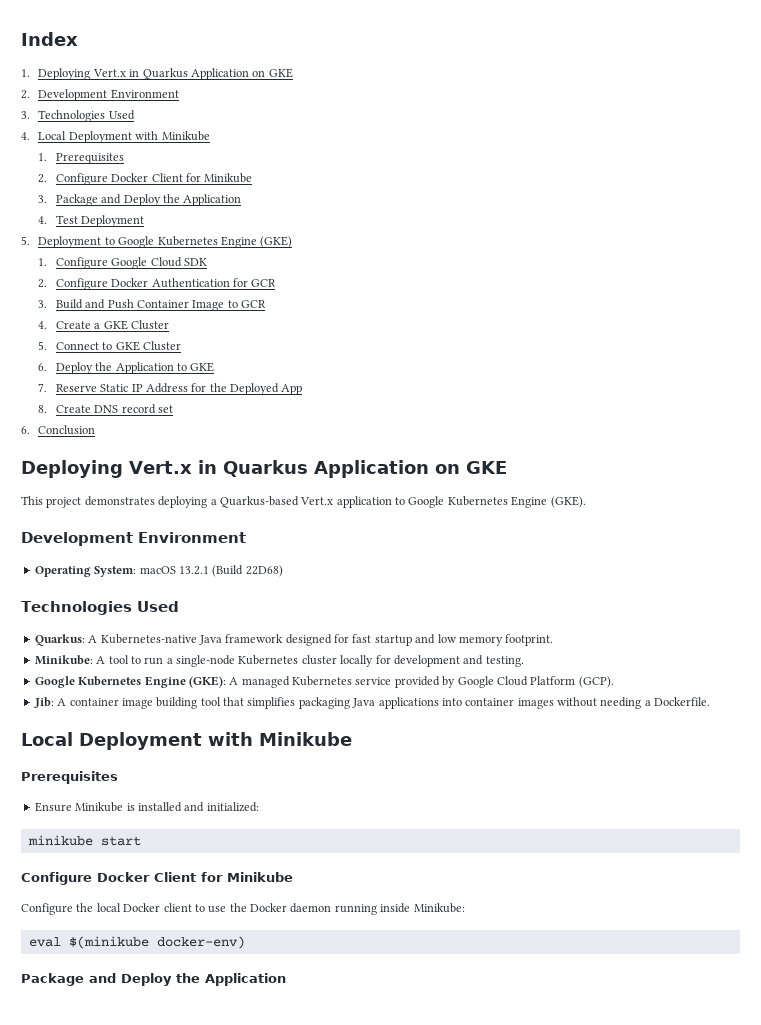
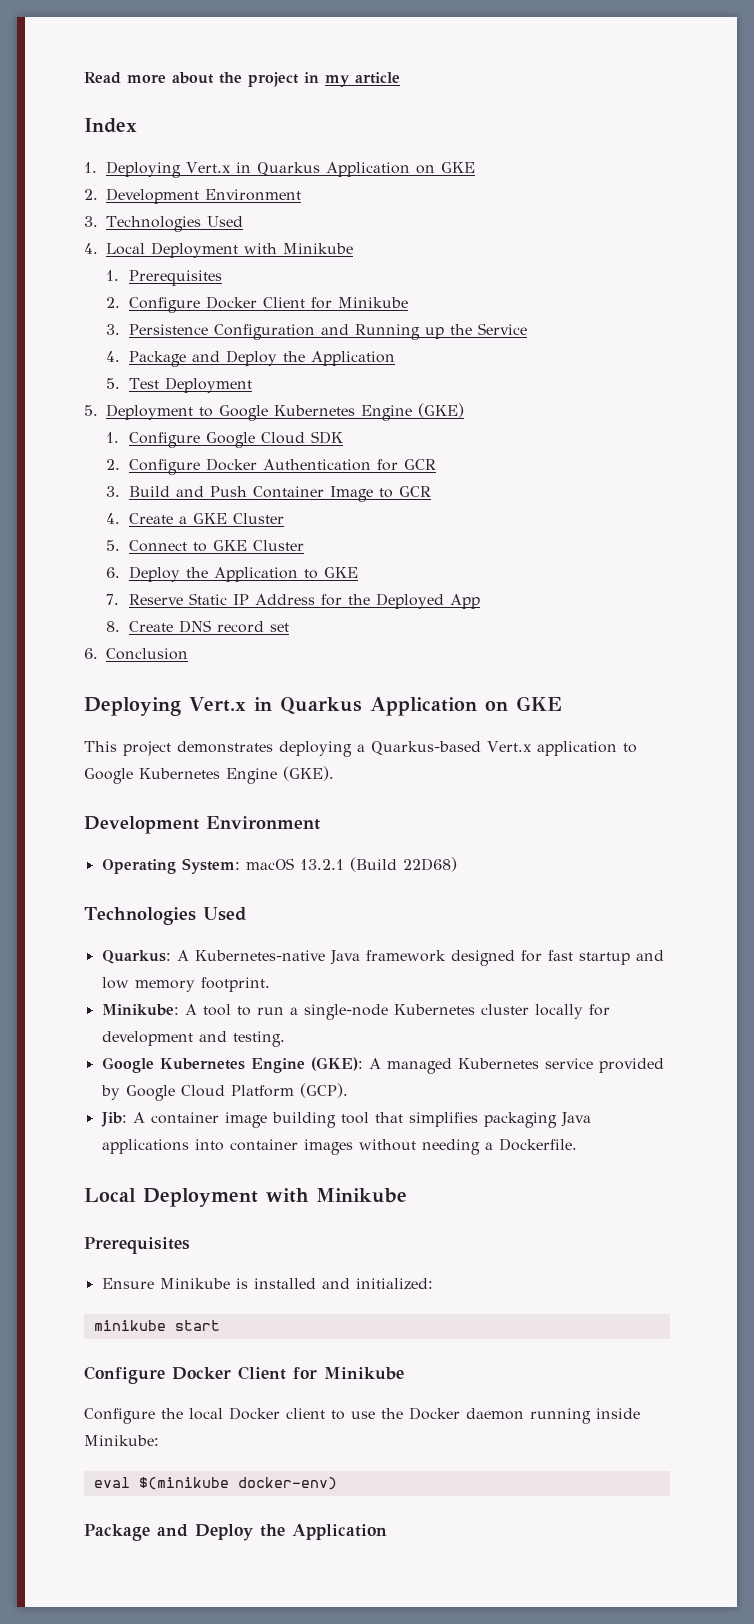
+ Read more about the project in my article
- 3. Package and Deploy the Application
+ 3. Persistence Configuration and Running up the Service
+ 4. Package and Deploy the Application
- 4. Test Deployment
+ 5. Test Deployment

